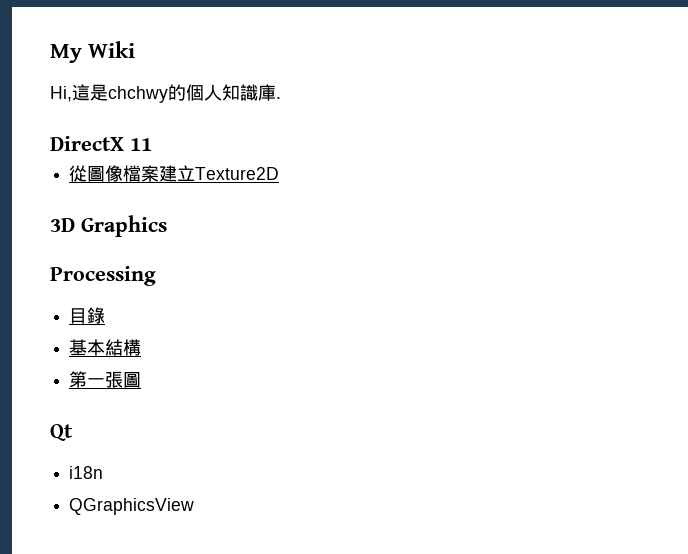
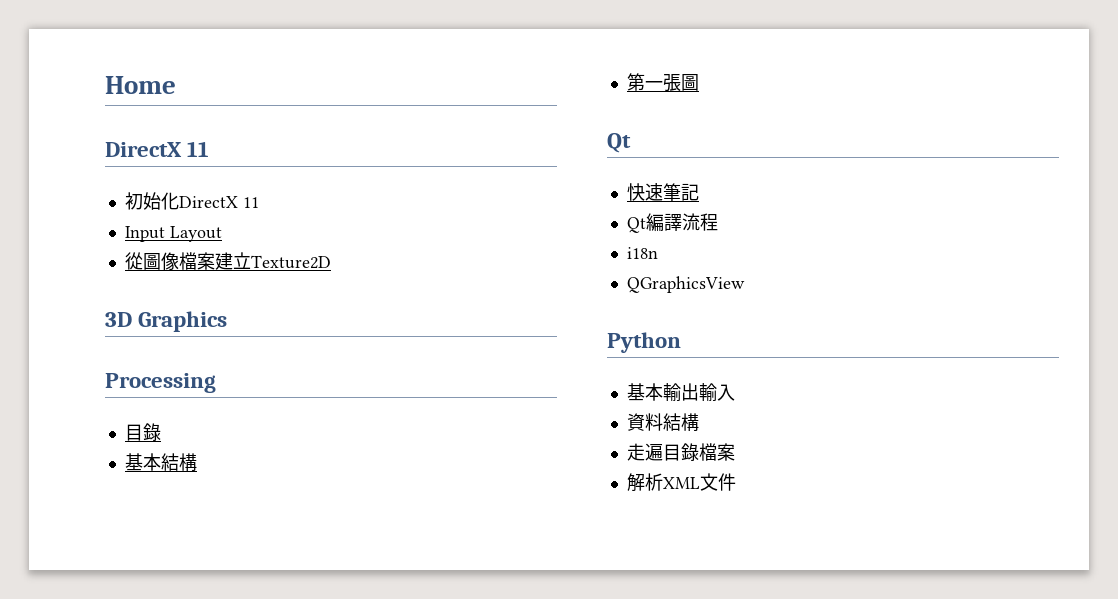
- My Wiki
- Hi,這是chchwy的個人知識庫.
+ Home
  DirectX 11
+ 初始化DirectX 11
+ Input Layout
+ 快速筆記
+ Qt編譯流程
  i18n
  QGraphicsView
+ Python
+ 基本輸出輸入
+ 資料結構
+ 走遍目錄檔案
+ 解析XML文件

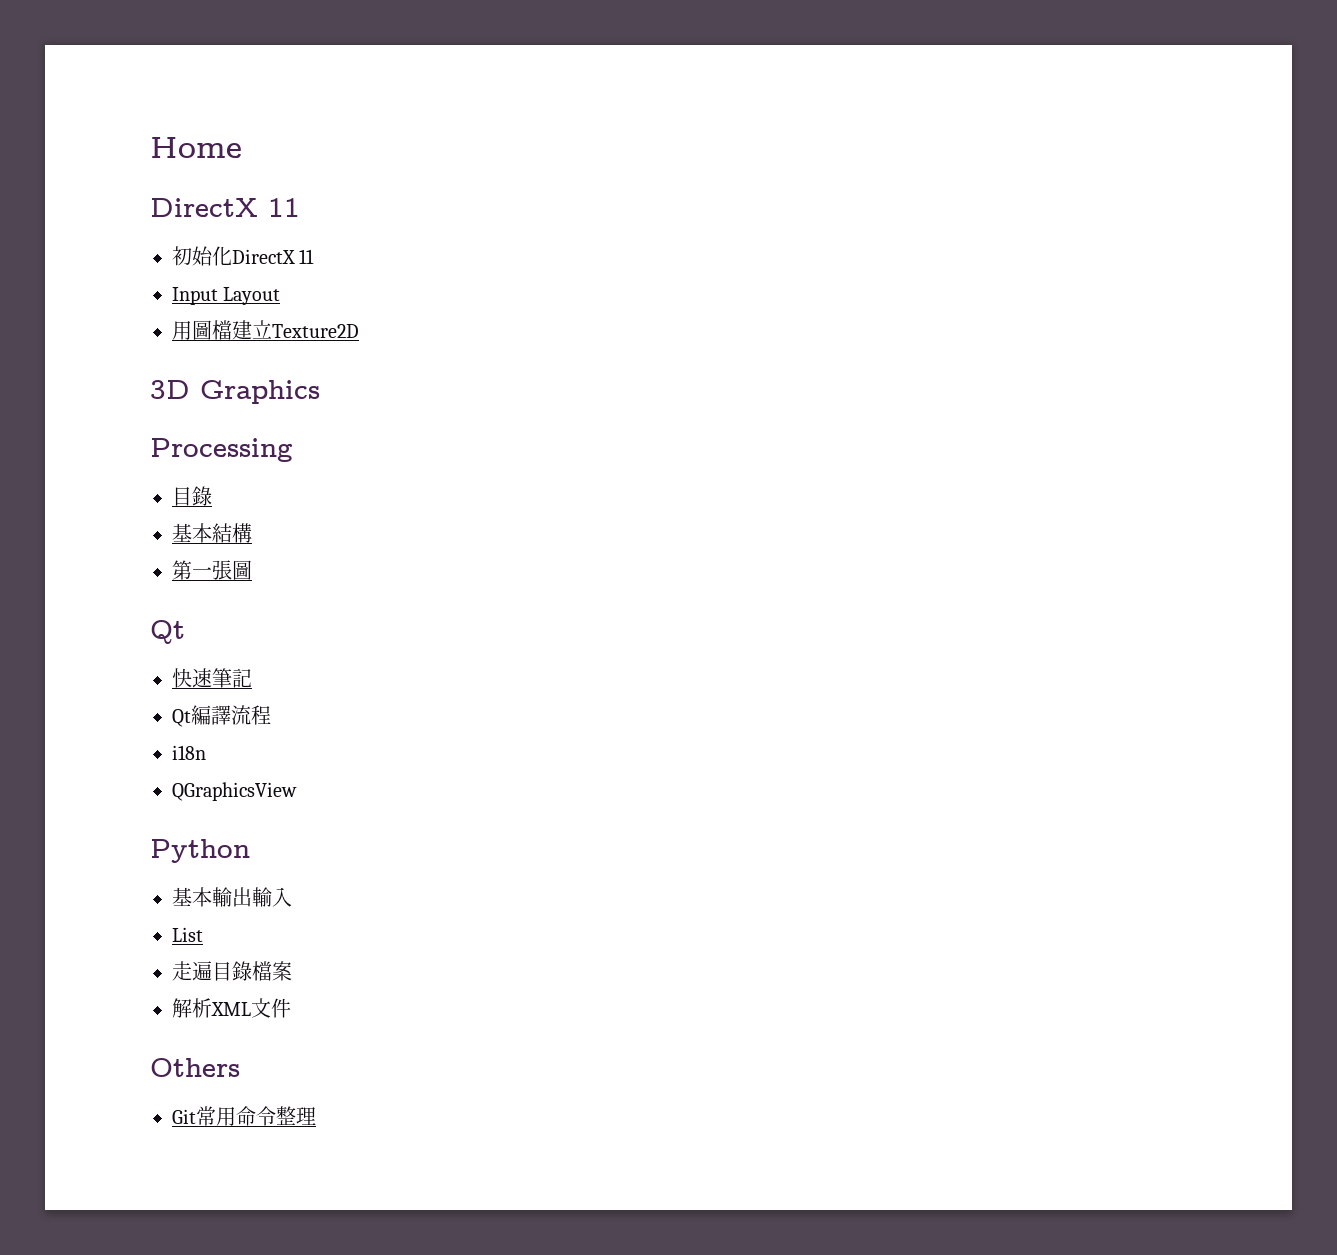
- 從圖像檔案建立Texture2D
+ 用圖檔建立Texture2D
- 資料結構
+ List
+ Others
+ Git常用命令整理

